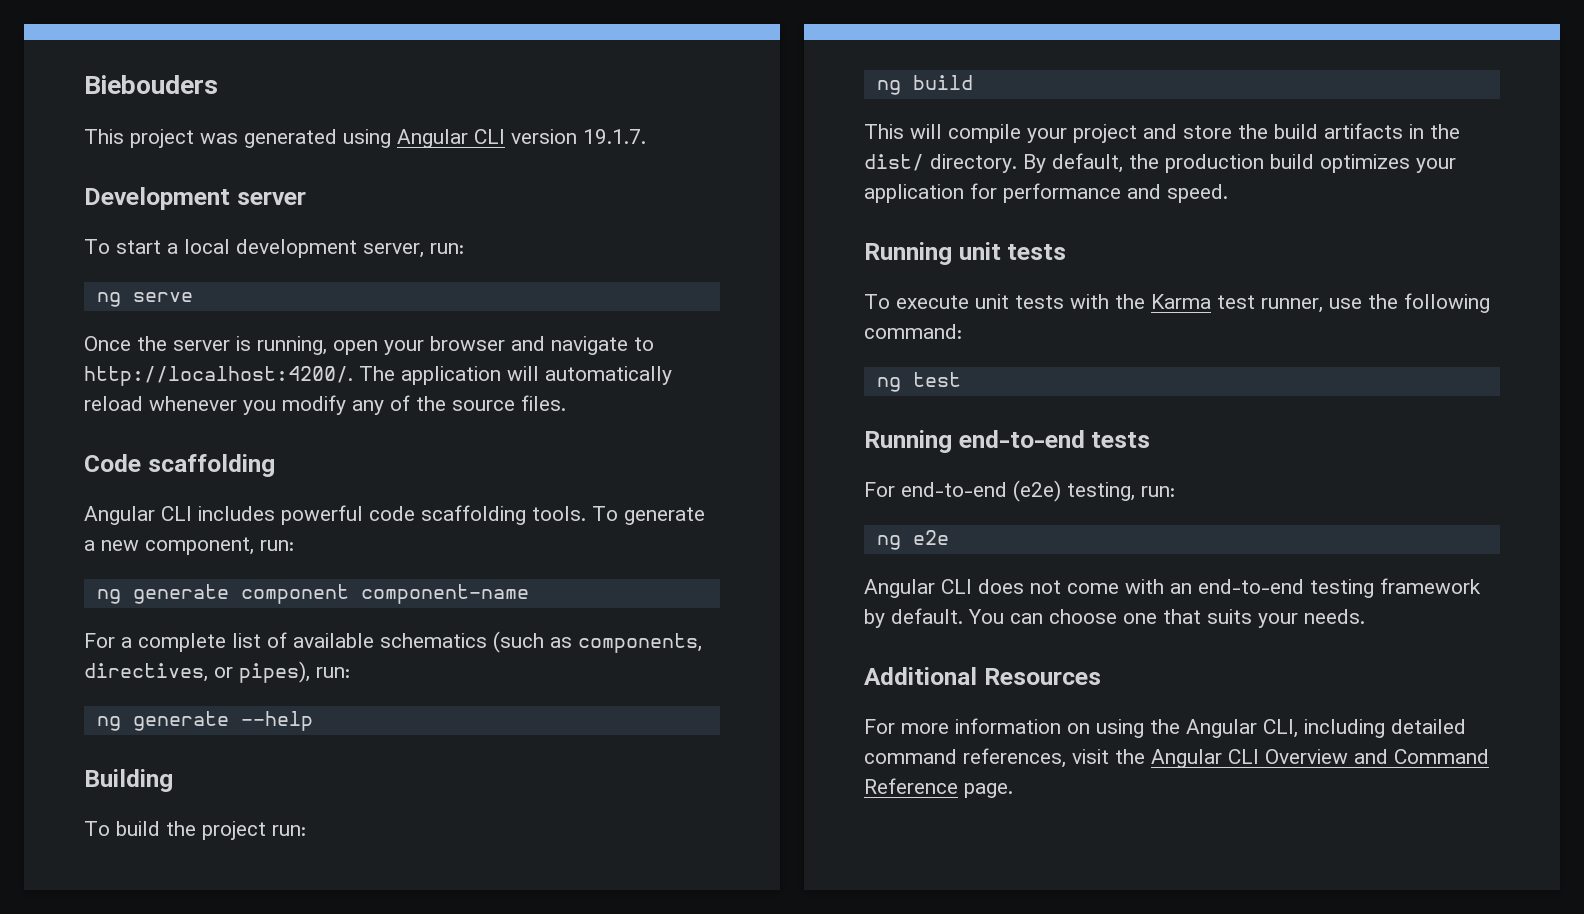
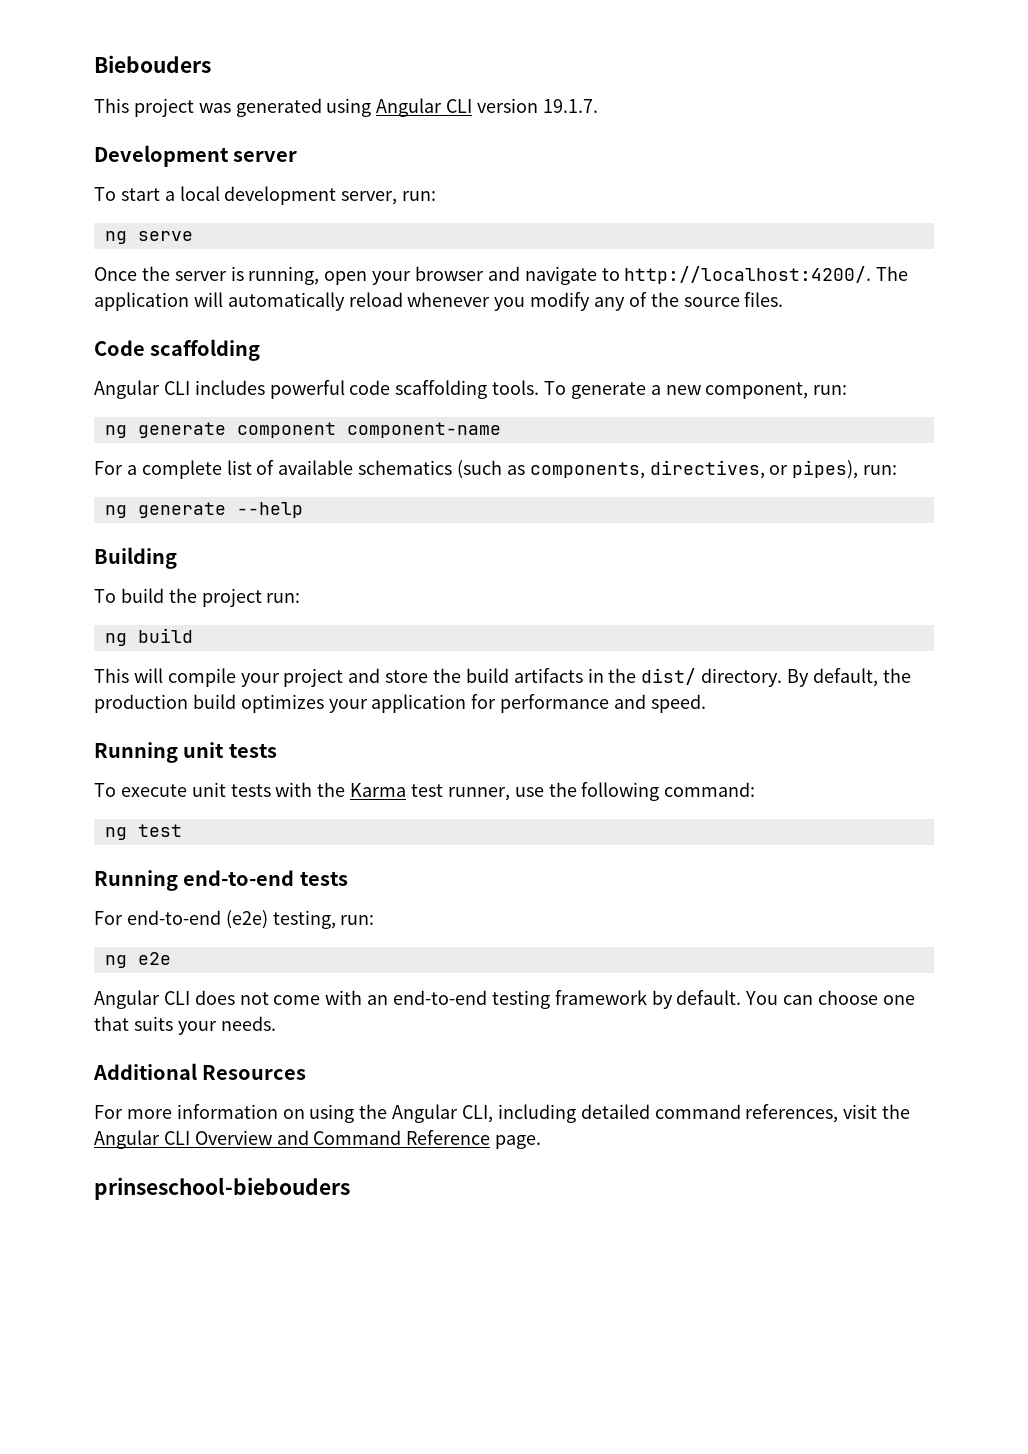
+ prinseschool-biebouders

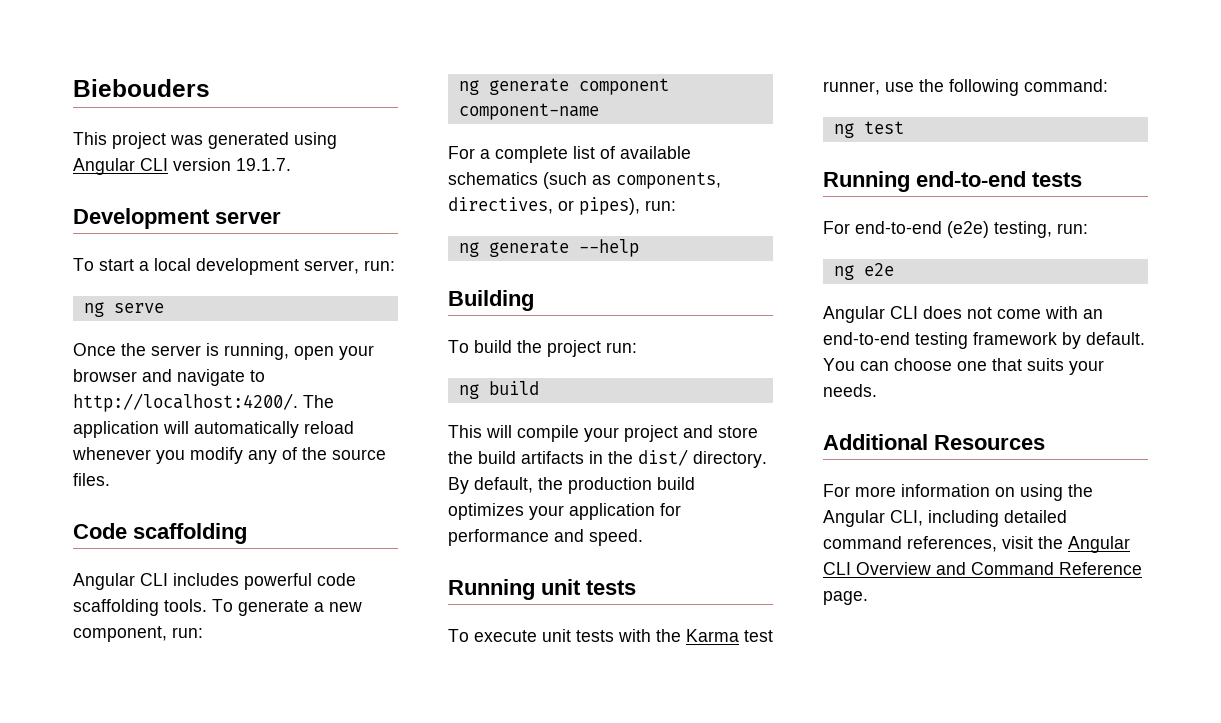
- prinseschool-biebouders

